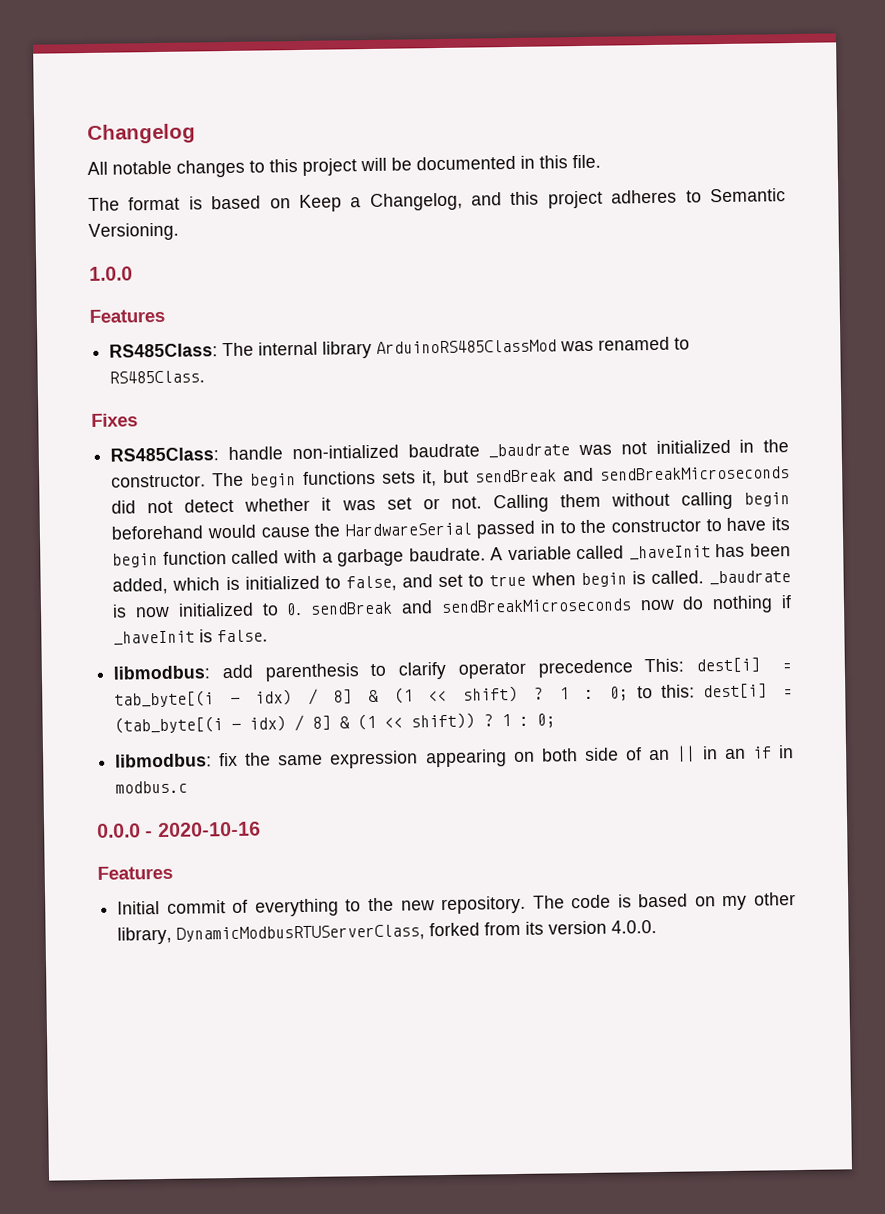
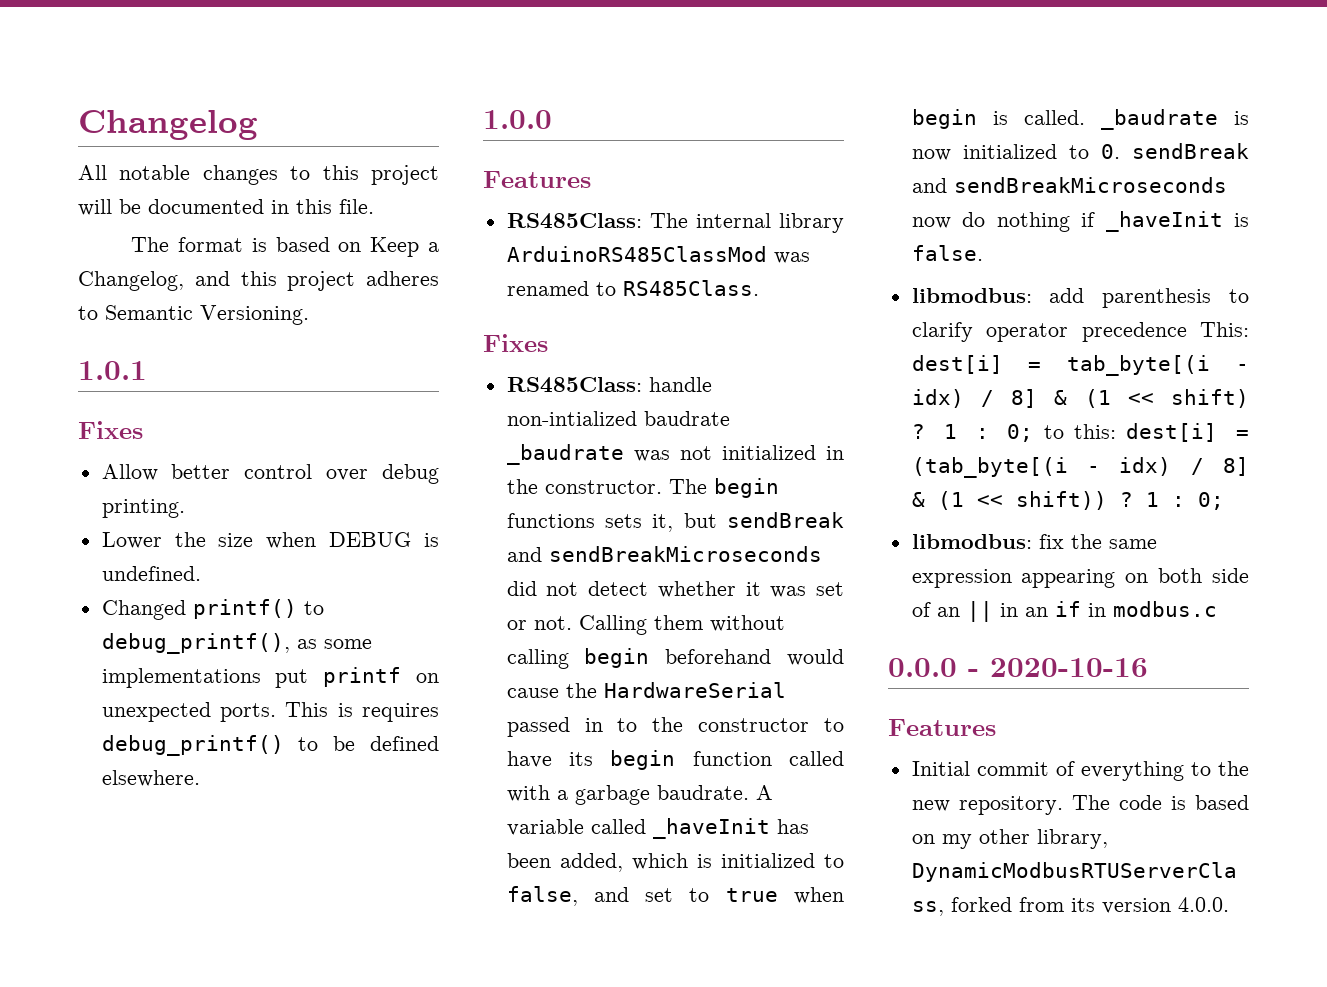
+ 1.0.1
+ Fixes
+ Allow better control over debug printing.
+ Lower the size when DEBUG is undefined.
+ Changed printf() to debug_printf(), as some implementations put printf on unexpected ports. This is requires debug_printf() to be defined elsewhere.

